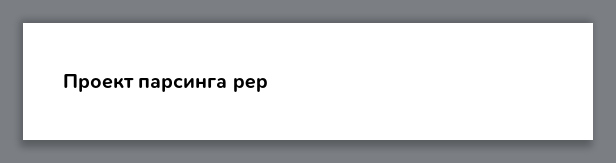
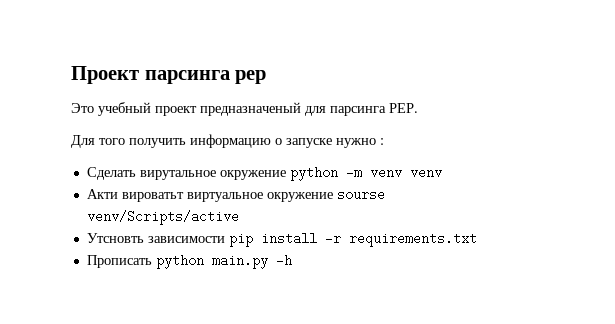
+ Это учебный проект предназначеный для парсинга PEP.
+ Для того получить информацию о запуске нужно :
+ Сделать вирутальное окружение python -m venv venv
+ Акти вироватьт виртуальное окружение sourse venv/Scripts/active
+ Утсновть зависимости pip install -r requirements.txt
+ Прописать python main.py -h

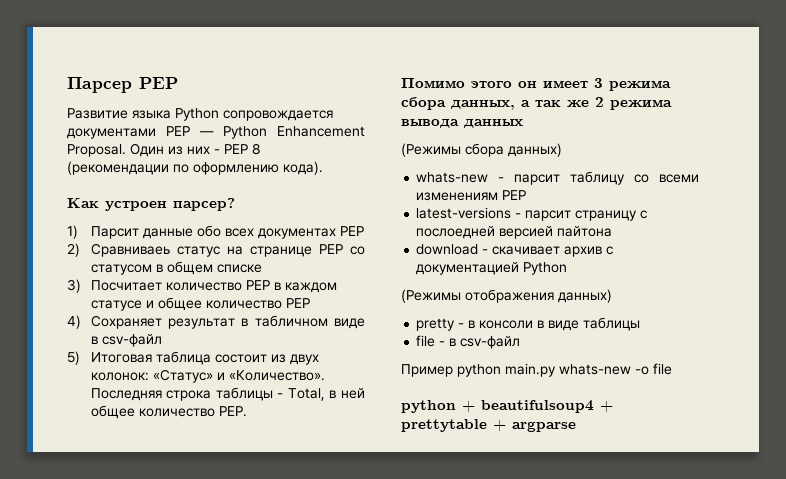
- Проект парсинга pep
- Это учебный проект предназначеный для парсинга PEP.
- Для того получить информацию о запуске нужно :
- Сделать вирутальное окружение python -m venv venv
- Акти вироватьт виртуальное окружение sourse venv/Scripts/active
- Утсновть зависимости pip install -r requirements.txt
- Прописать python main.py -h
+ Парсер PEP
+ Развитие языка Python сопровождается документами PEP — Python Enhancement Proposal. Один из них - PEP 8 (рекомендации по оформлению кода).
+ Как устроен парсер?
+ 1) Парсит данные обо всех документах PEP
+ 2) Сравниваеь статус на странице PEP со статусом в общем списке
+ 3) Посчитает количество PEP в каждом статусе и общее количество PEP
+ 4) Сохраняет результат в табличном виде в csv-файл
+ 5) Итоговая таблица состоит из двух колонок: «Статус» и «Количество». Последняя строка таблицы - Total, в ней общее количество PEP.
+ Помимо этого он имеет 3 режима сбора данных, а так же 2 режима вывода данных
+ (Режимы сбора данных)
+ whats-new - парсит таблицу со всеми изменениям PEP
+ latest-versions - парсит страницу с послоедней версией пайтона
+ download - скачивает архив с документацией Python
+ (Режимы отображения данных)
+ pretty - в консоли в виде таблицы
+ file - в csv-файл
+ Пример python main.py whats-new -o file
+ python + beautifulsoup4 + prettytable + argparse

